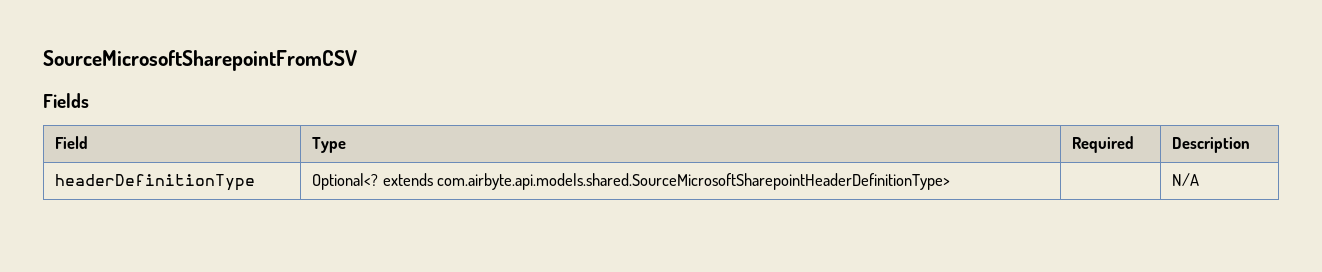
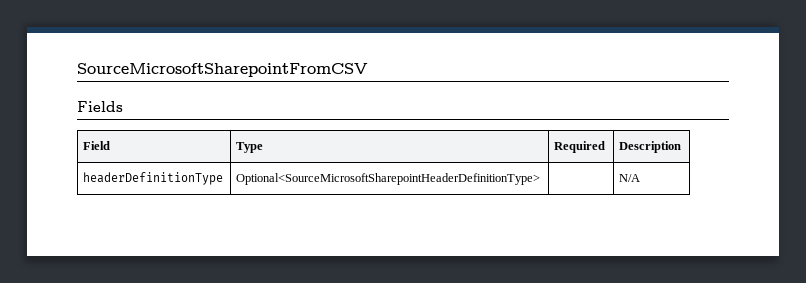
- headerDefinitionType | Optional<? extends com.airbyte.api.models.shared.SourceMicrosoftSharepointHeaderDefinitionType> | | N/A
+ headerDefinitionType | Optional<SourceMicrosoftSharepointHeaderDefinitionType> | | N/A

